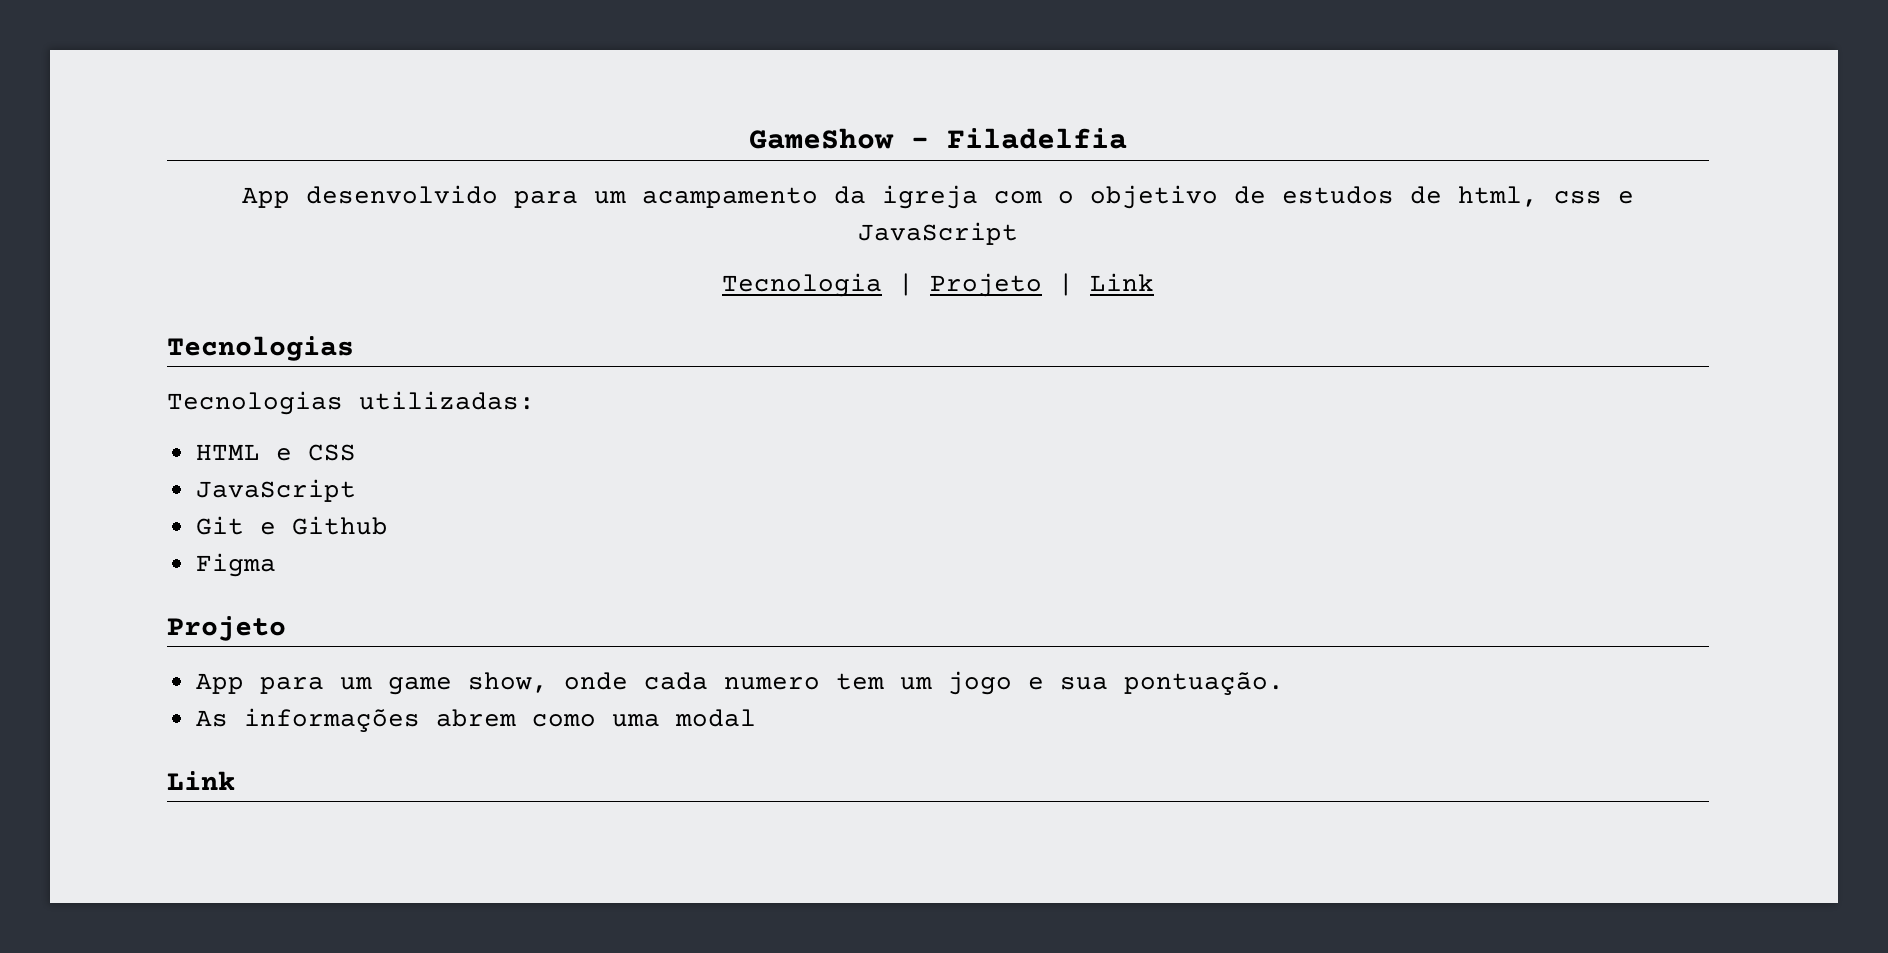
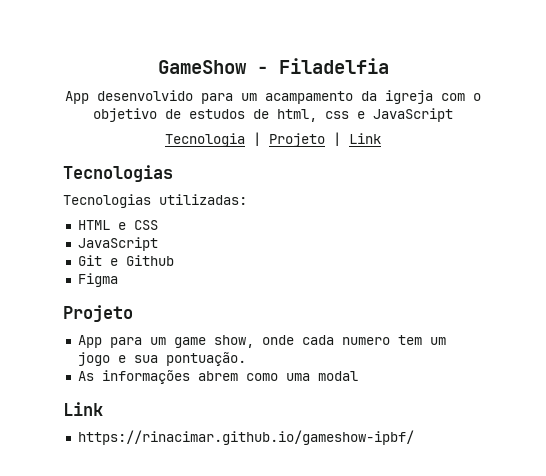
+ https://rinacimar.github.io/gameshow-ipbf/

